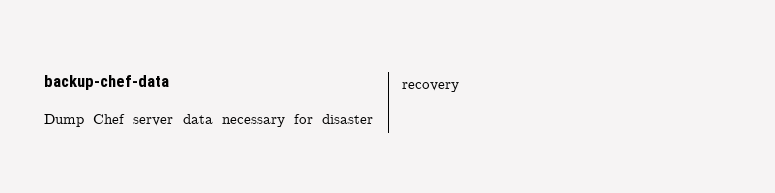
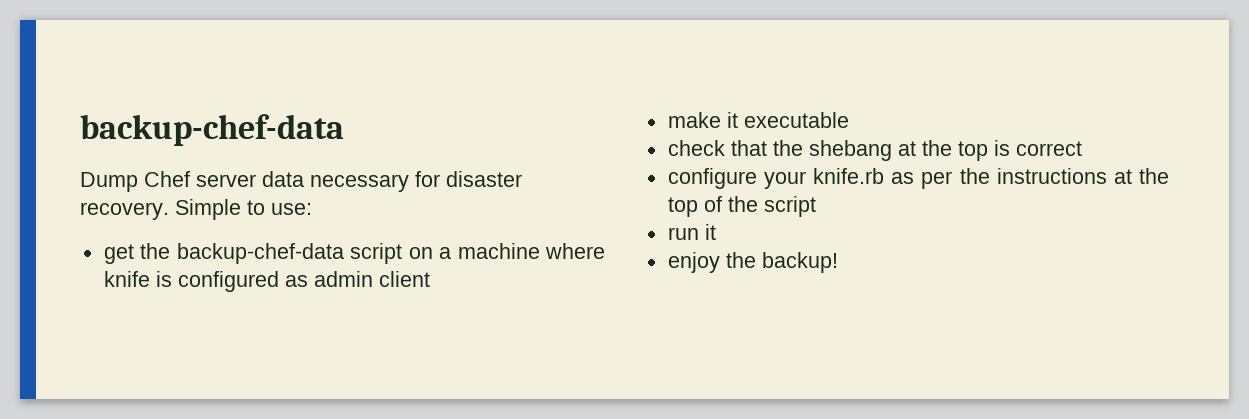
- Dump Chef server data necessary for disaster recovery
+ Dump Chef server data necessary for disaster recovery. Simple to use:
+ get the backup-chef-data script on a machine where knife is configured as admin client
+ make it executable
+ check that the shebang at the top is correct
+ configure your knife.rb as per the instructions at the top of the script
+ run it
+ enjoy the backup!

